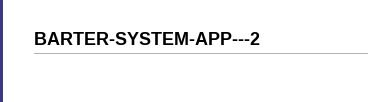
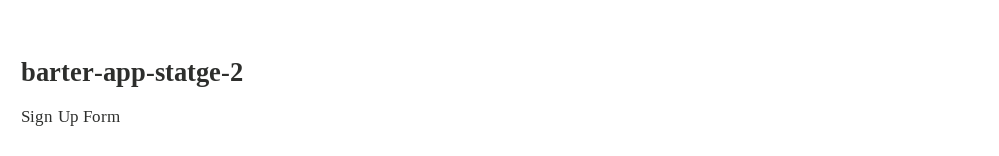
- BARTER-SYSTEM-APP---2
+ barter-app-statge-2
+ Sign Up Form

